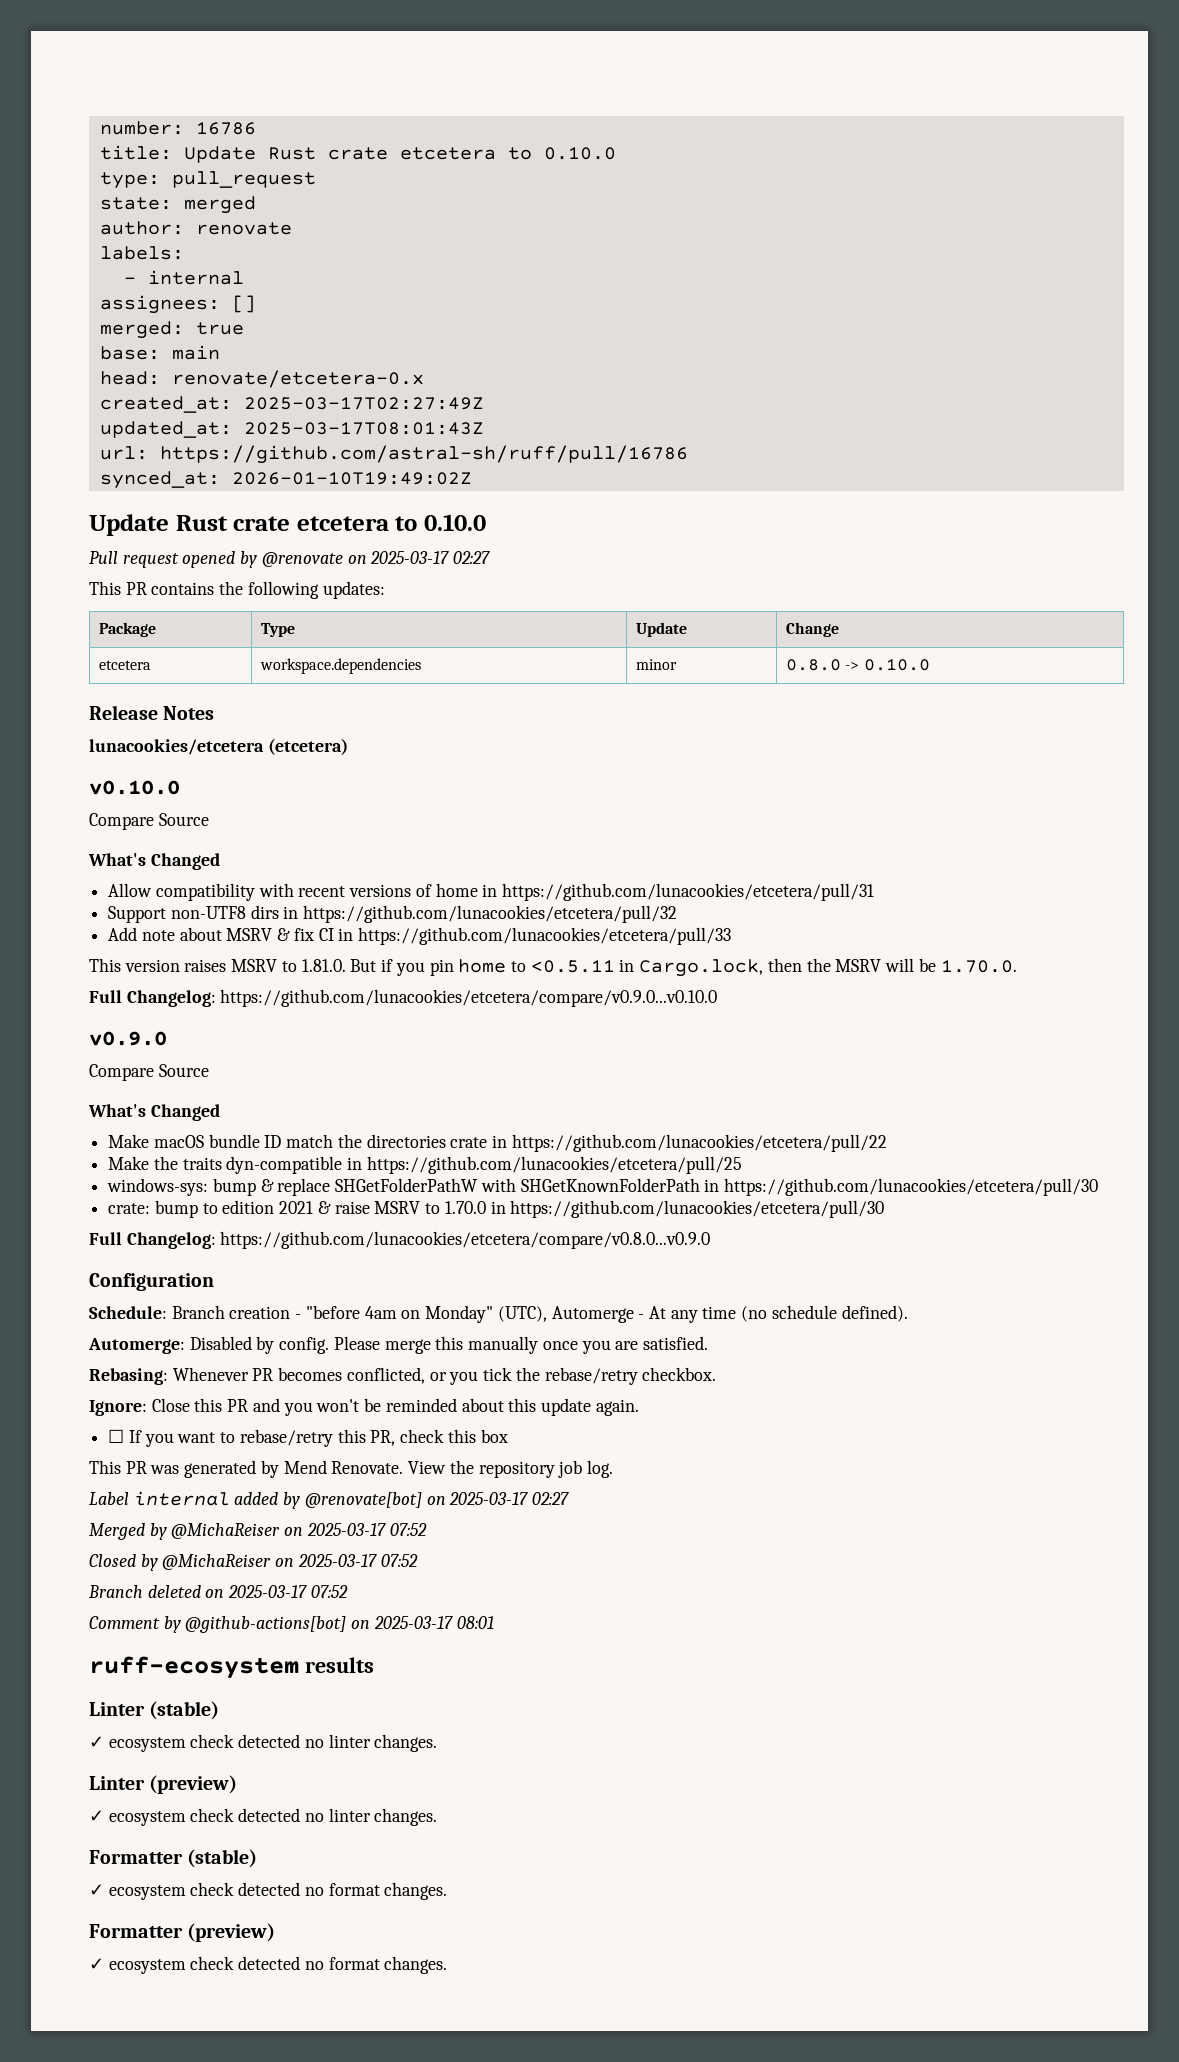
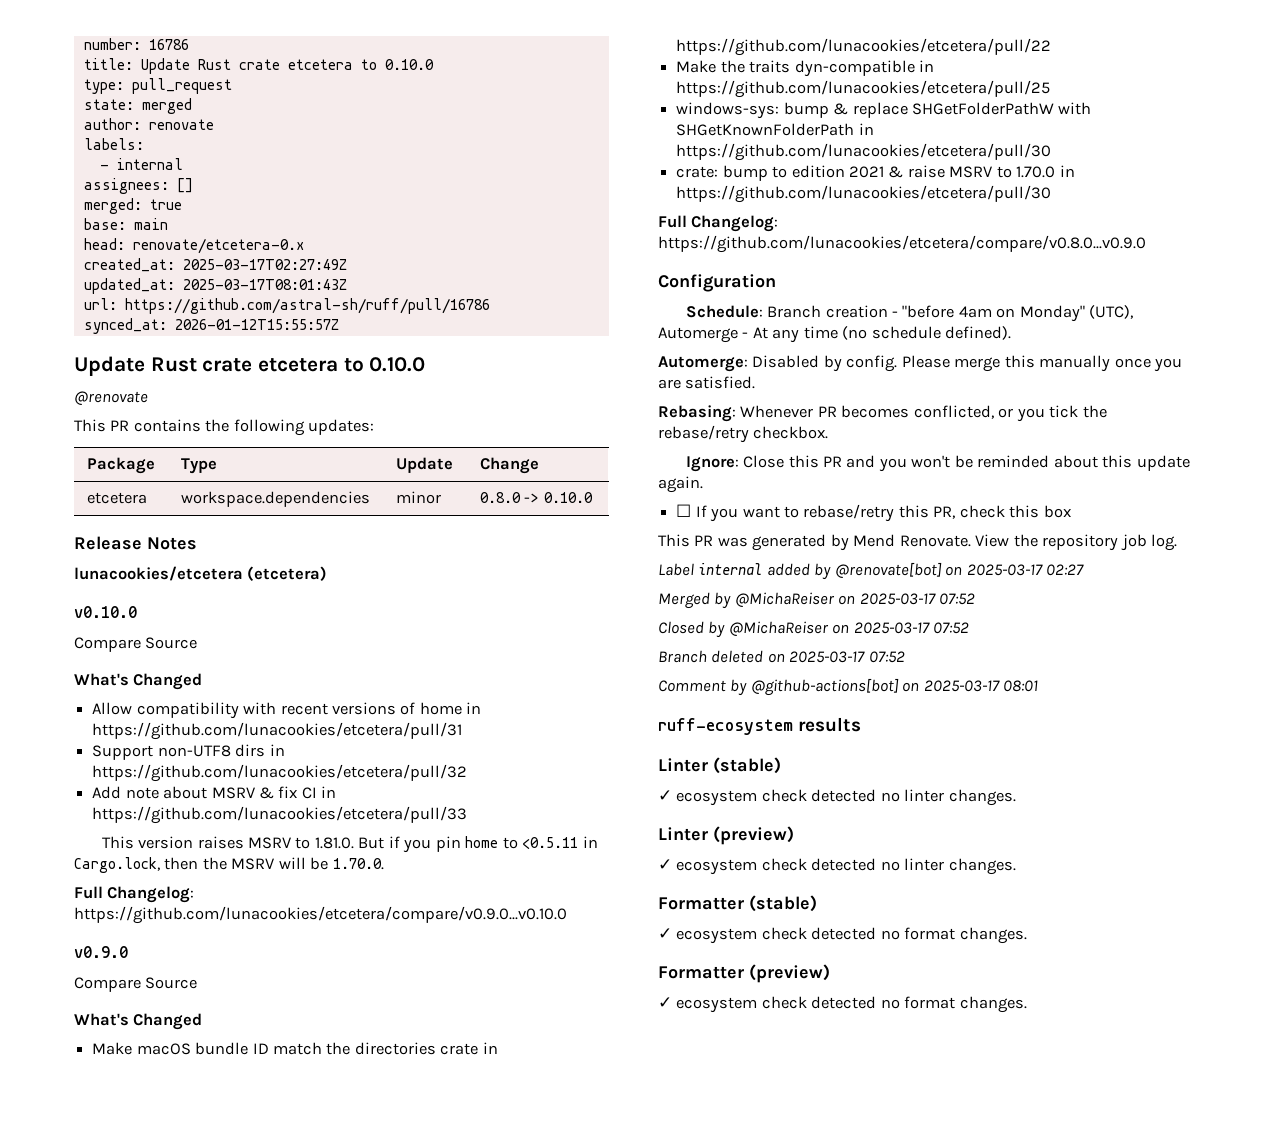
- synced_at: 2026-01-10T19:49:02Z
+ synced_at: 2026-01-12T15:55:57Z
  Update Rust crate etcetera to 0.10.0
- Pull request opened by @renovate on 2025-03-17 02:27
+ @renovate

